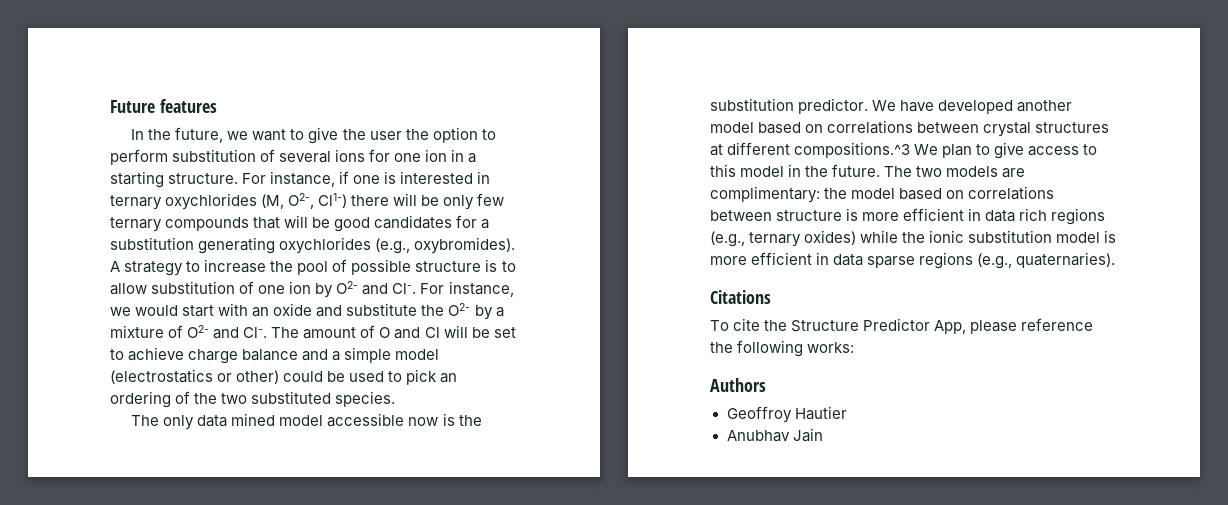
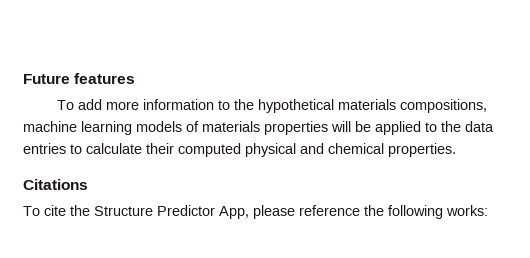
- In the future, we want to give the user the option to perform substitution of several ions for one ion in a starting structure. For instance, if one is interested in ternary oxychlorides (M, O2-, Cl1-) there will be only few ternary compounds that will be good candidates for a substitution generating oxychlorides (e.g., oxybromides). A strategy to increase the pool of possible structure is to allow substitution of one ion by O2- and Cl-. For instance, we would start with an oxide and substitute the O2- by a mixture of O2- and Cl-. The amount of O and Cl will be set to achieve charge balance and a simple model (electrostatics or other) could be used to pick an ordering of the two substituted species.
- The only data mined model accessible now is the substitution predictor. We have developed another model based on correlations between crystal structures at different compositions.^3 We plan to give access to this model in the future. The two models are complimentary: the model based on correlations between structure is more efficient in data rich regions (e.g., ternary oxides) while the ionic substitution model is more efficient in data sparse regions (e.g., quaternaries).
+ To add more information to the hypothetical materials compositions, machine learning models of materials properties will be applied to the data entries to calculate their computed physical and chemical properties.
- Authors
- Geoffroy Hautier
- Anubhav Jain

